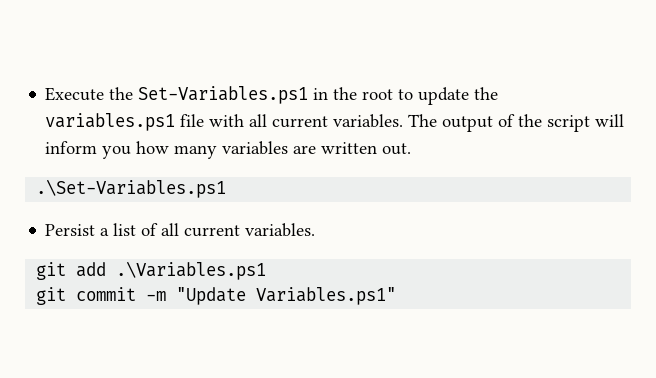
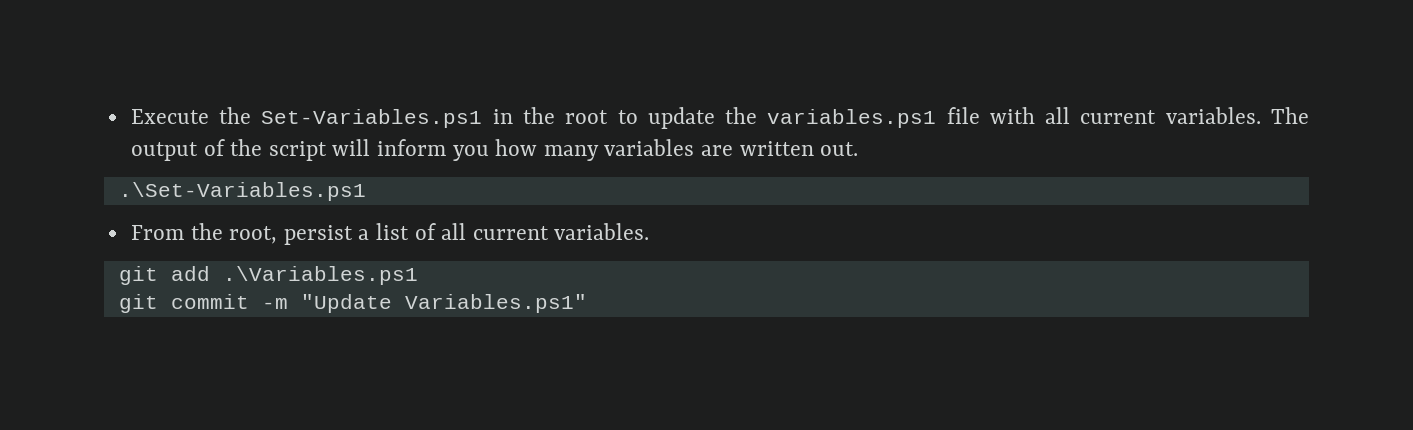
- Persist a list of all current variables.
+ From the root, persist a list of all current variables.

